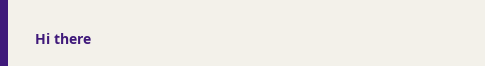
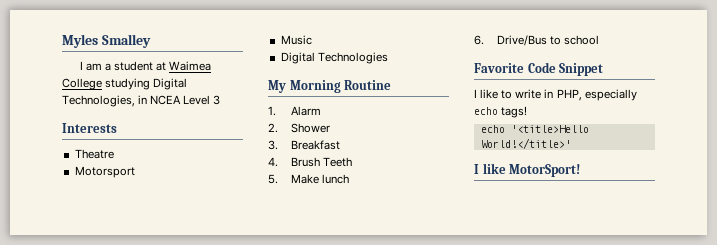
- Hi there
+ Myles Smalley
+ I am a student at Waimea College studying Digital Technologies, in NCEA Level 3
+ Interests
+ Theatre
+ Motorsport
+ Music
+ Digital Technologies
+ My Morning Routine
+ 1. Alarm
+ 2. Shower
+ 3. Breakfast
+ 4. Brush Teeth
+ 5. Make lunch
+ 6. Drive/Bus to school
+ Favorite Code Snippet
+ I like to write in PHP, especially echo tags!
+ echo '<title>Hello World!</title>'
+ I like MotorSport!

